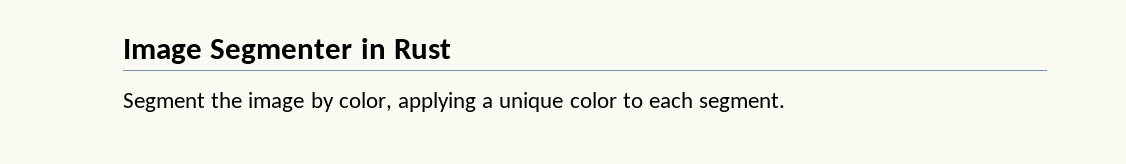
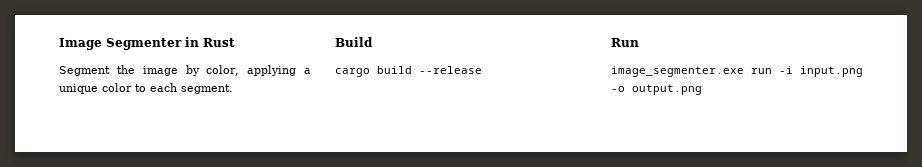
+ Build
+ cargo build --release
+ Run
+ image_segmenter.exe run -i input.png -o output.png

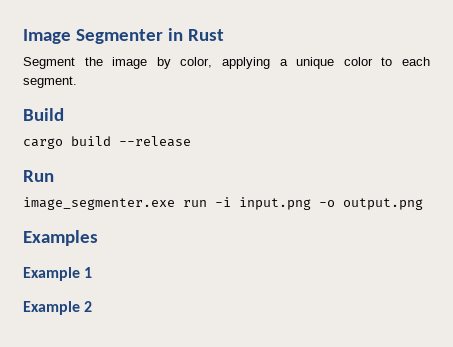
+ Examples
+ Example 1
+ Example 2

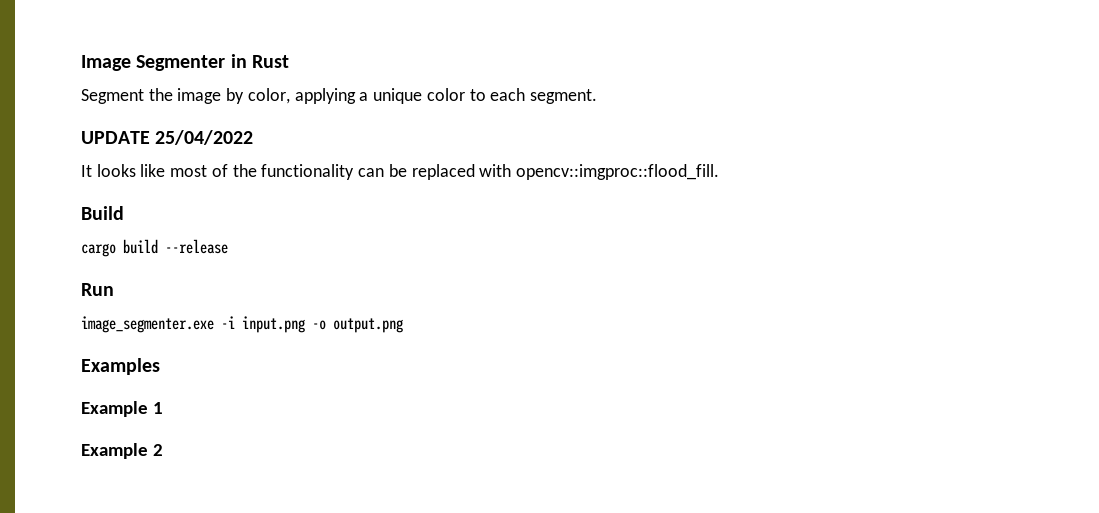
+ UPDATE 25/04/2022
+ It looks like most of the functionality can be replaced with opencv::imgproc::flood_fill.
- image_segmenter.exe run -i input.png -o output.png
+ image_segmenter.exe -i input.png -o output.png

